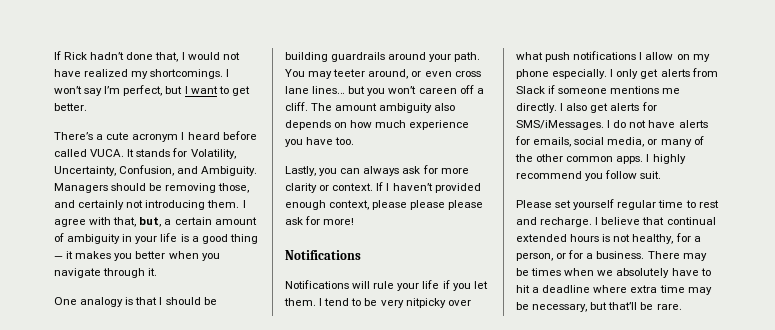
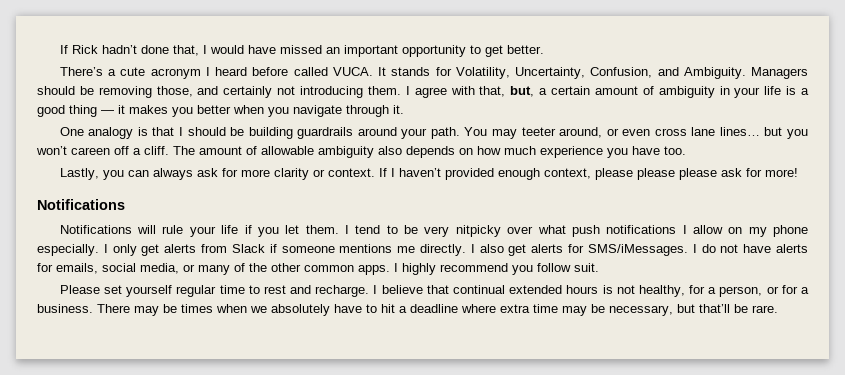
- If Rick hadn’t done that, I would not have realized my shortcomings. I won’t say I’m perfect, but I want to get better.
+ If Rick hadn’t done that, I would have missed an important opportunity to get better.
- The amount ambiguity also depends on how much experience you have too.
+ The amount of allowable ambiguity also depends on how much experience you have too.

